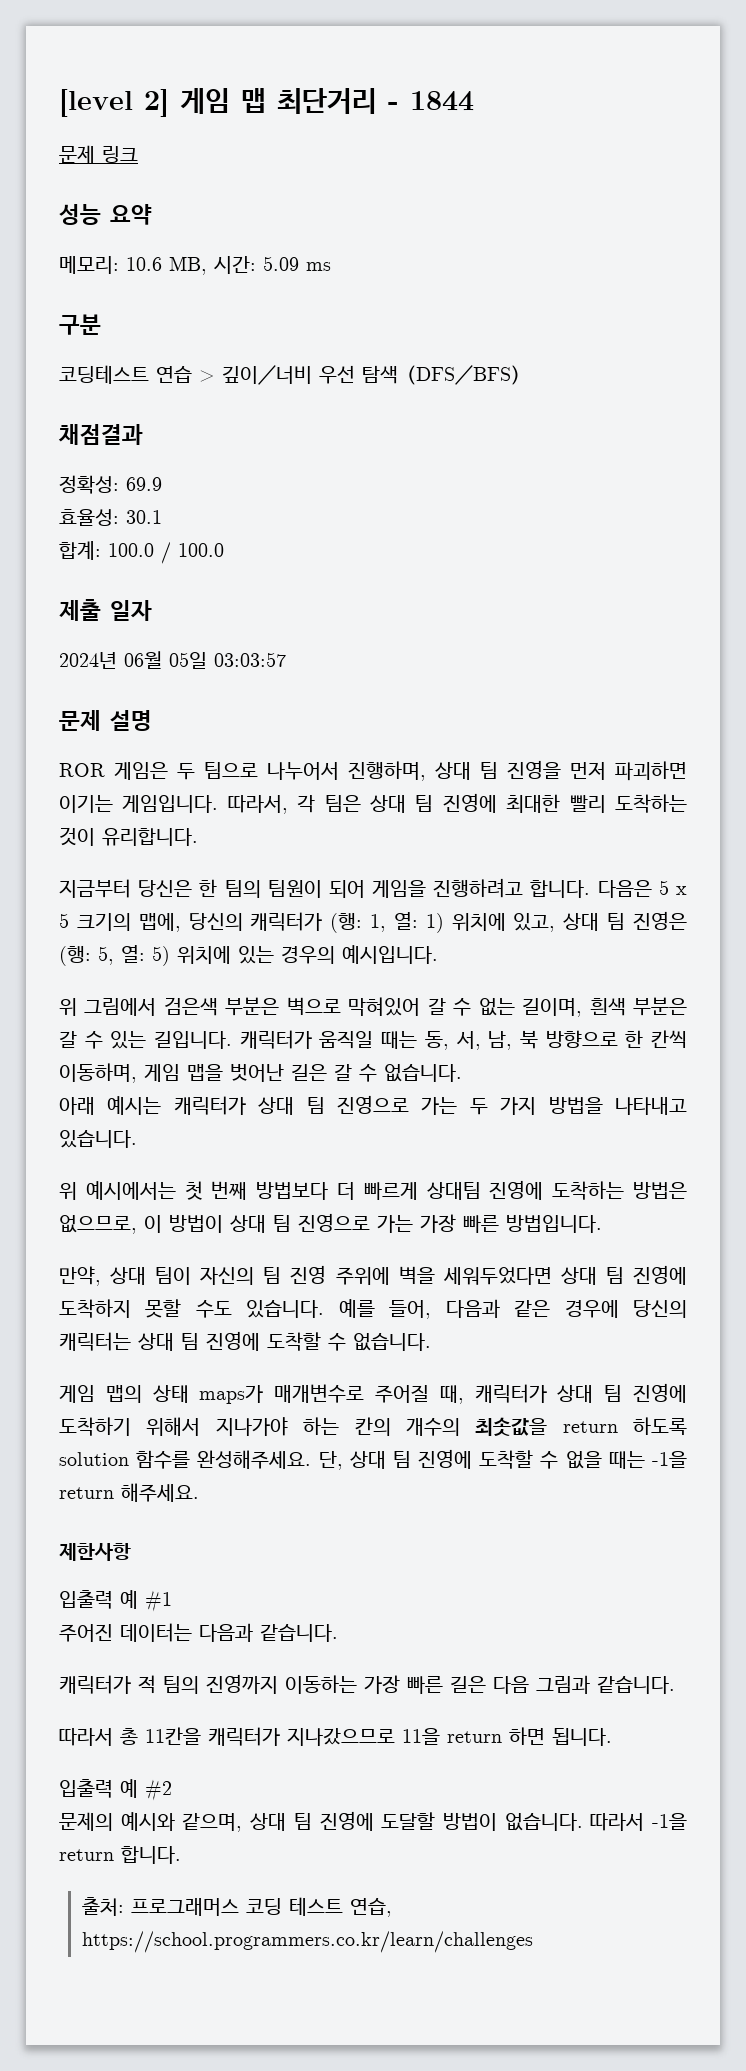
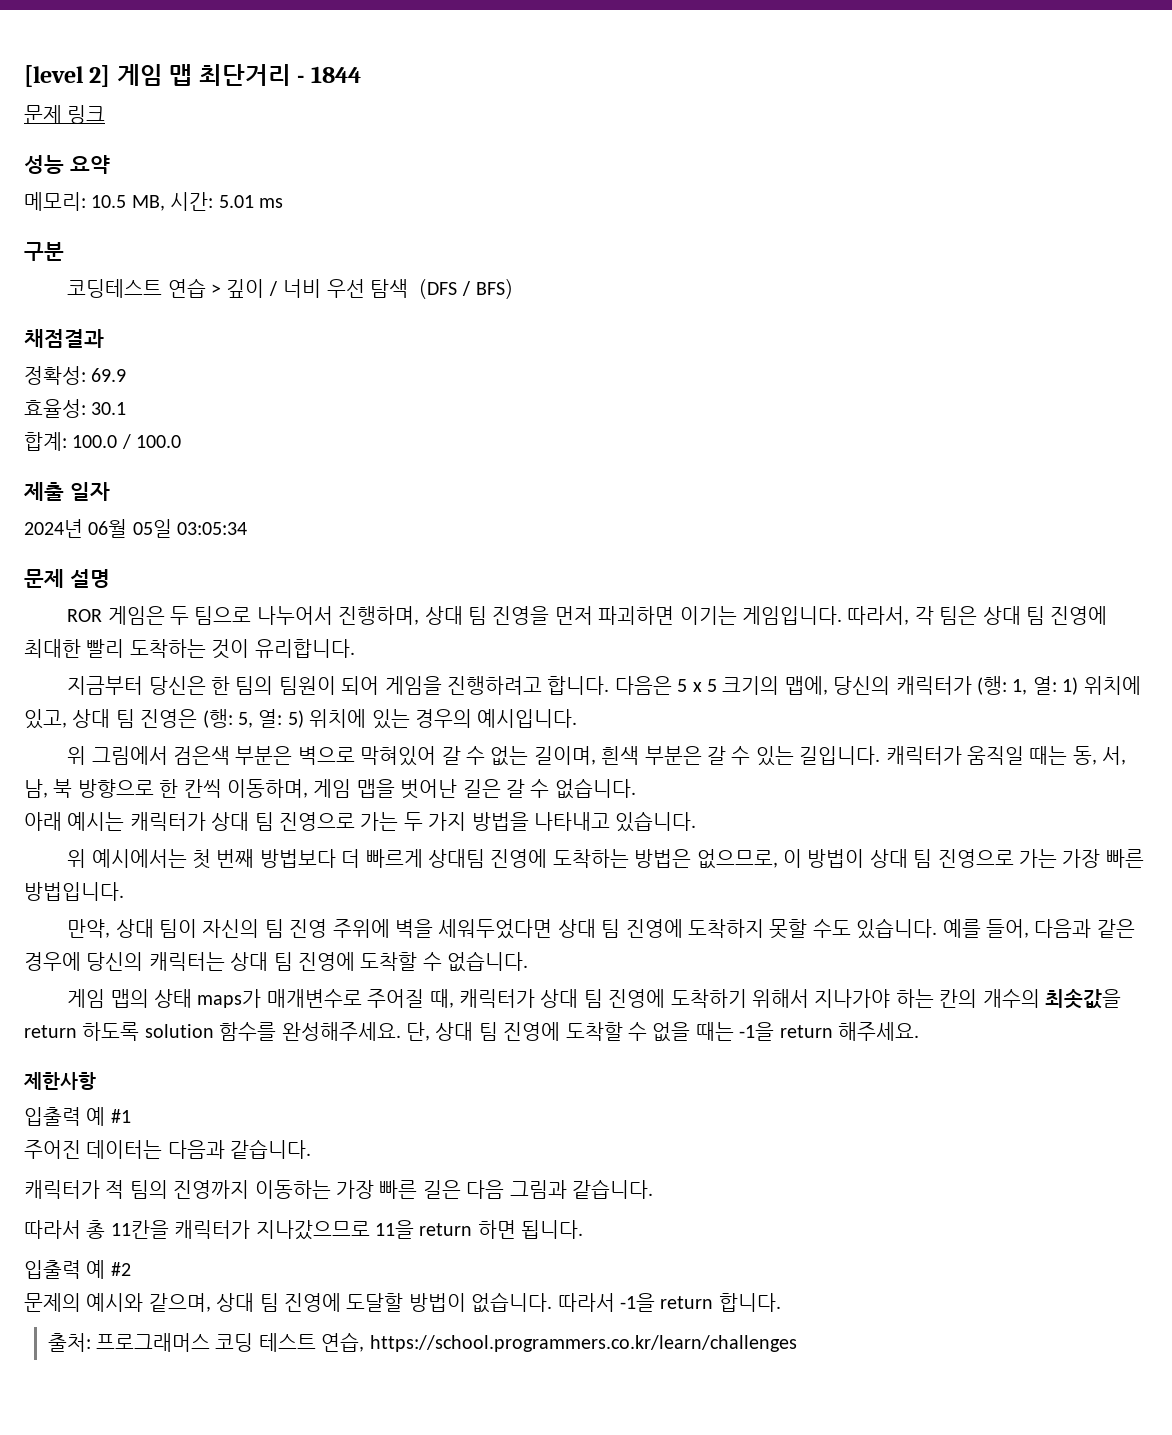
- 메모리: 10.6 MB, 시간: 5.09 ms
+ 메모리: 10.5 MB, 시간: 5.01 ms
- 2024년 06월 05일 03:03:57
+ 2024년 06월 05일 03:05:34

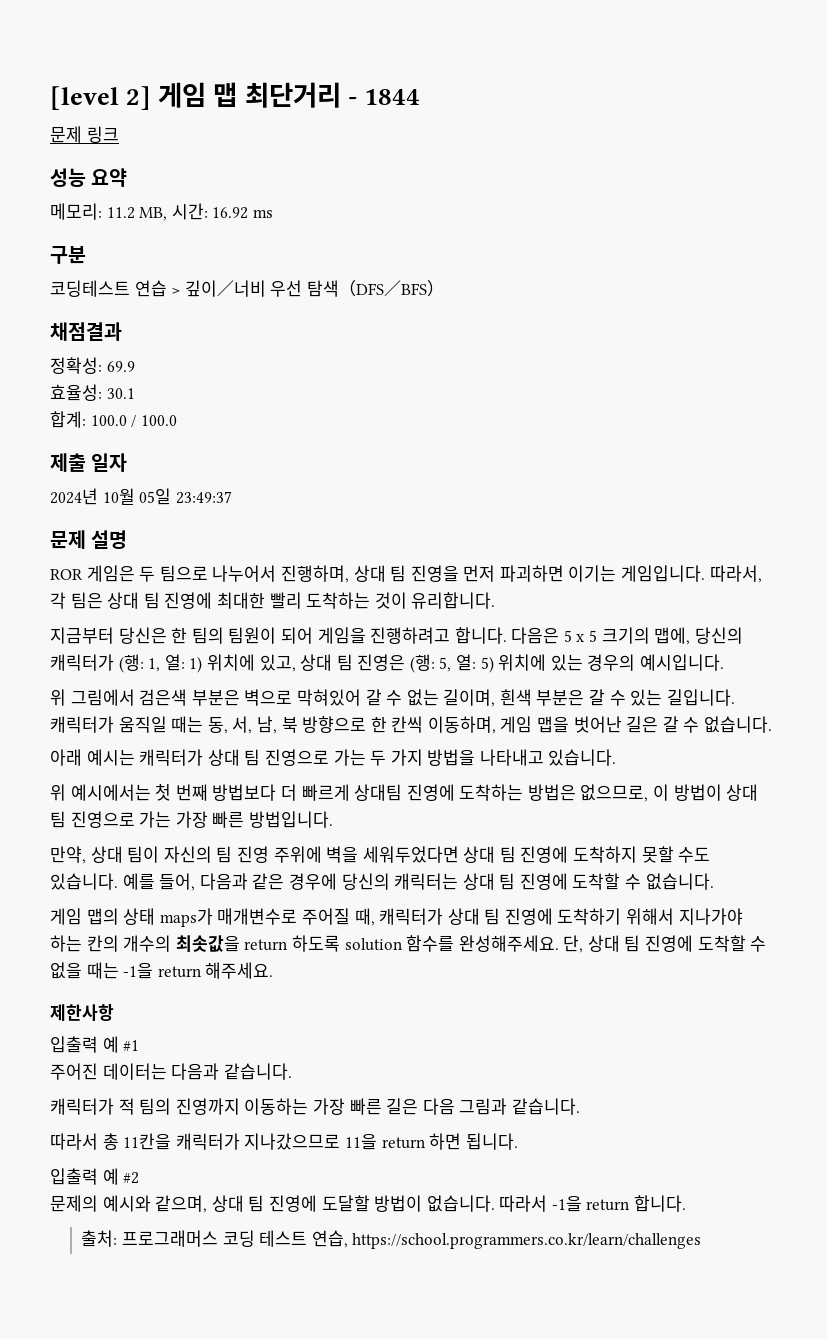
- 메모리: 10.5 MB, 시간: 5.01 ms
+ 메모리: 11.2 MB, 시간: 16.92 ms
- 2024년 06월 05일 03:05:34
+ 2024년 10월 05일 23:49:37

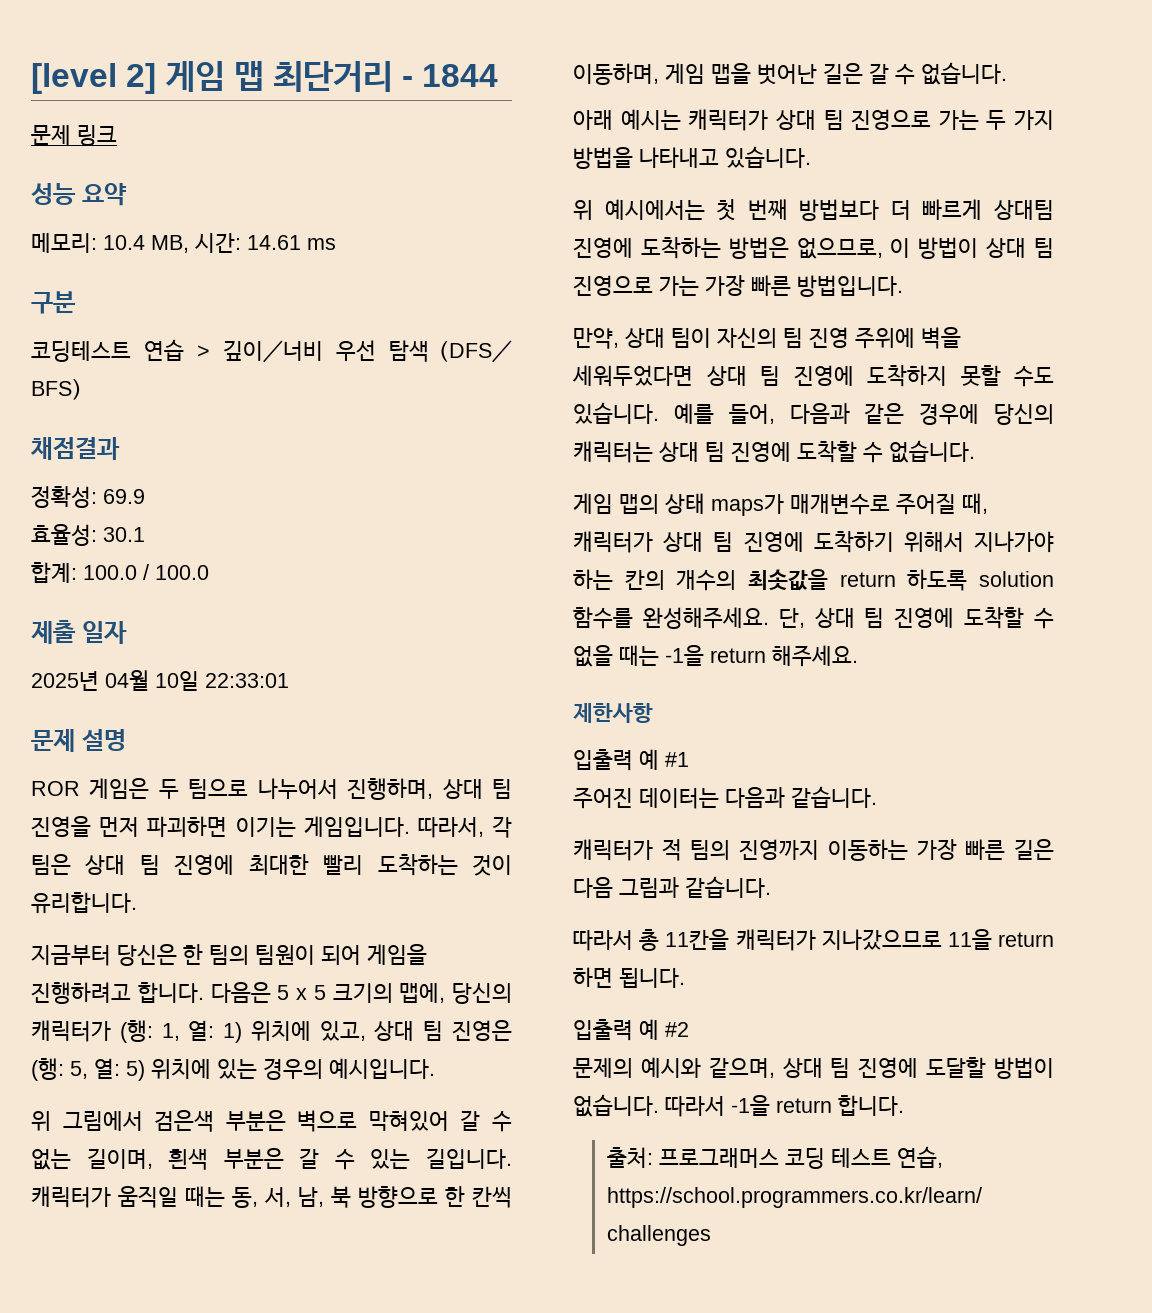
- 메모리: 11.2 MB, 시간: 16.92 ms
+ 메모리: 10.4 MB, 시간: 14.61 ms
- 2024년 10월 05일 23:49:37
+ 2025년 04월 10일 22:33:01

